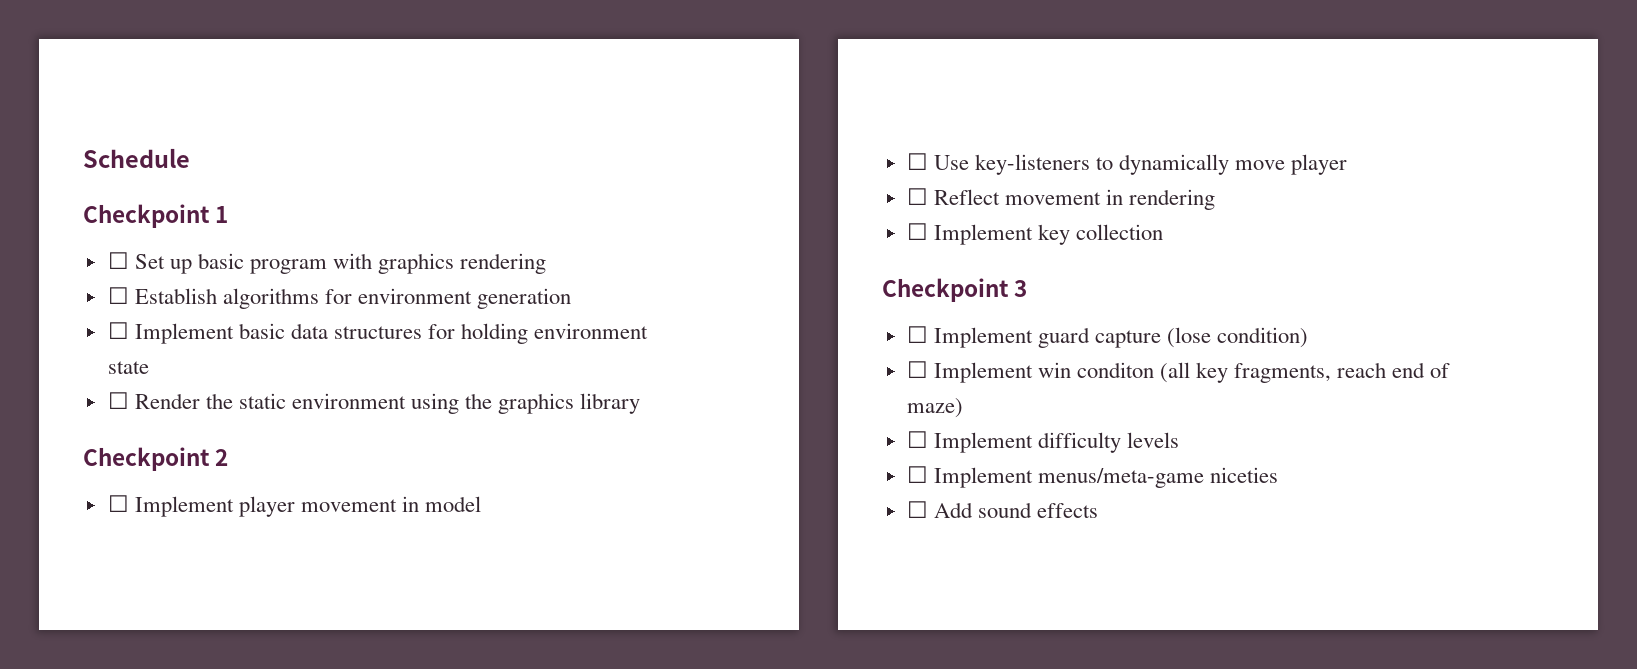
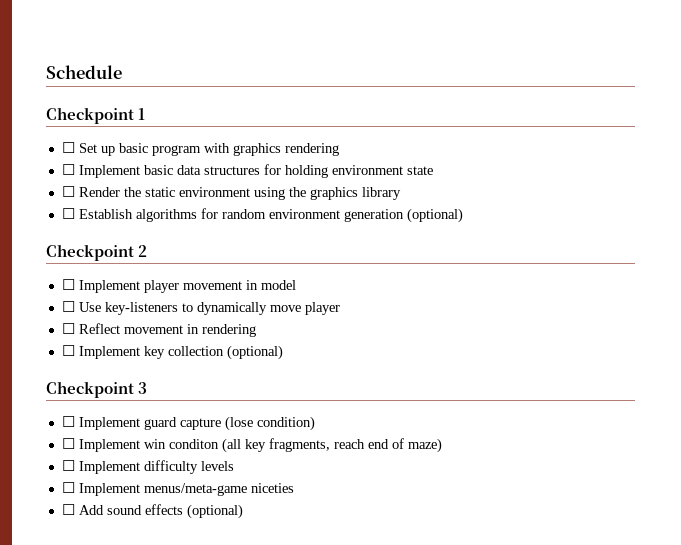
- ☐ Establish algorithms for environment generation
+ ☐ Establish algorithms for random environment generation (optional)
- ☐ Implement key collection
+ ☐ Implement key collection (optional)
- ☐ Add sound effects
+ ☐ Add sound effects (optional)

